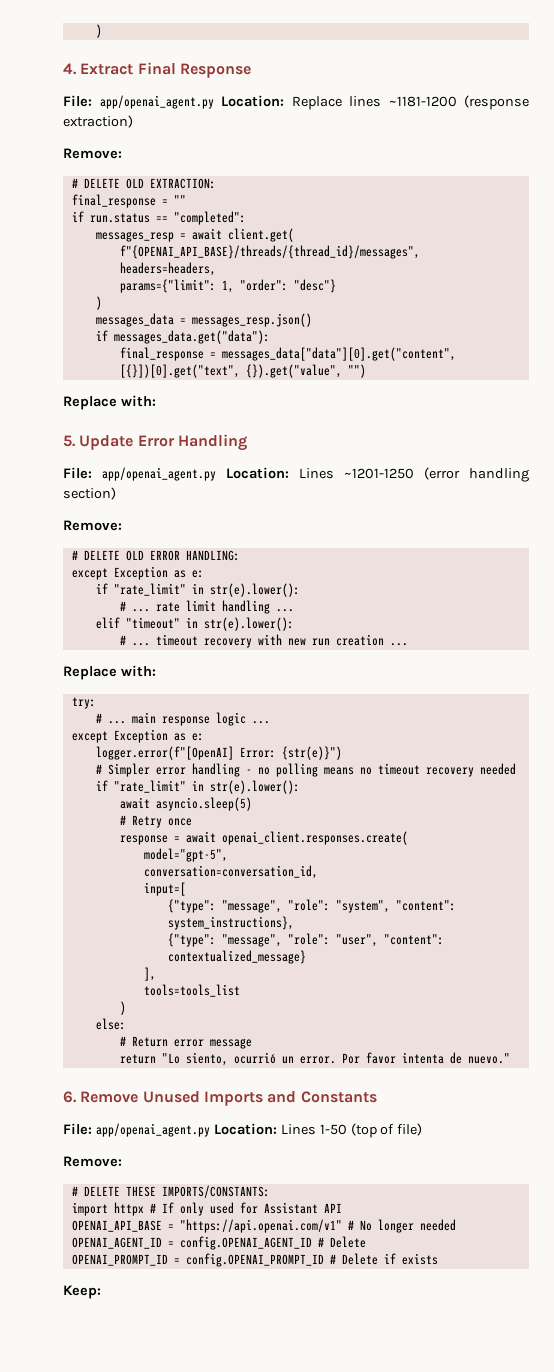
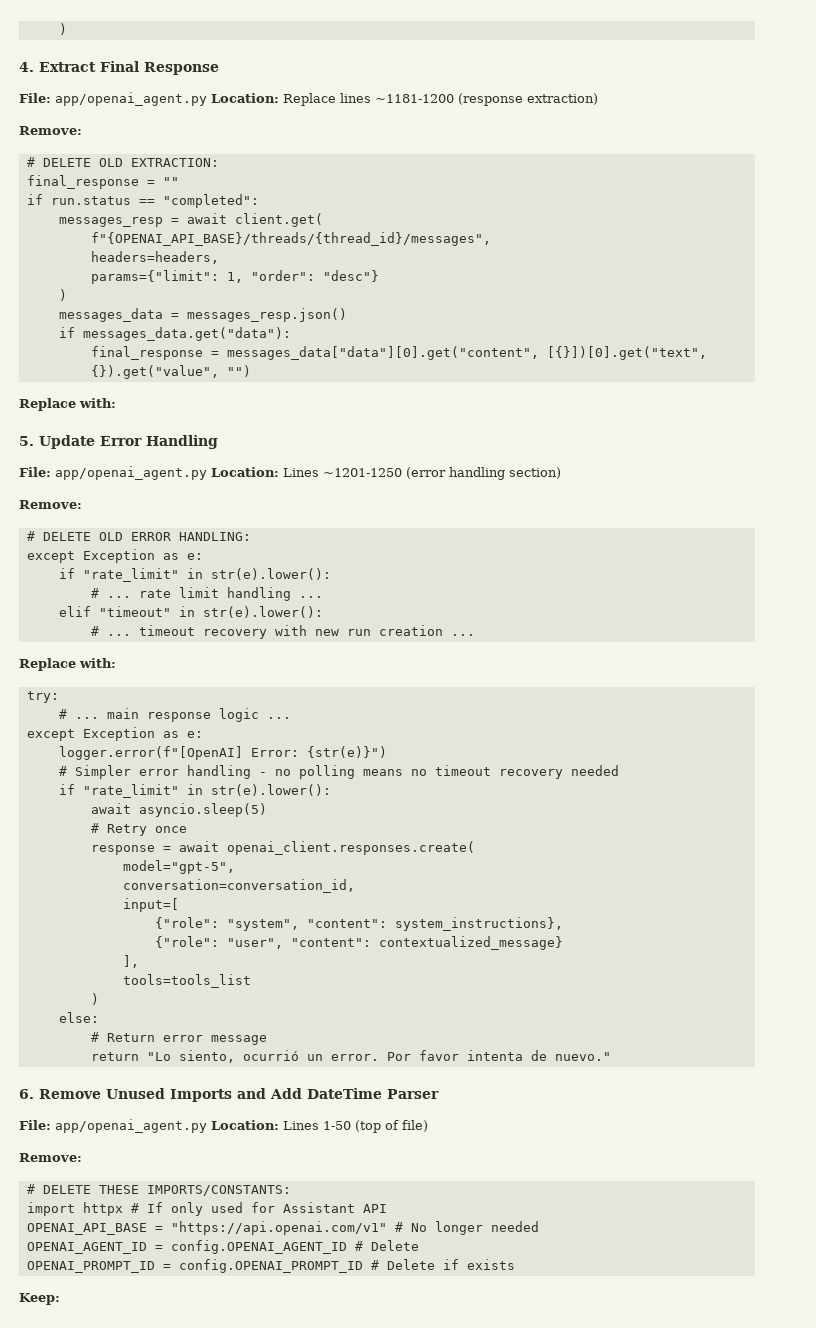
- {"type": "message", "role": "system", "content": system_instructions},
+ {"role": "system", "content": system_instructions},
- {"type": "message", "role": "user", "content": contextualized_message}
+ {"role": "user", "content": contextualized_message}
- 6. Remove Unused Imports and Constants
+ 6. Remove Unused Imports and Add DateTime Parser

